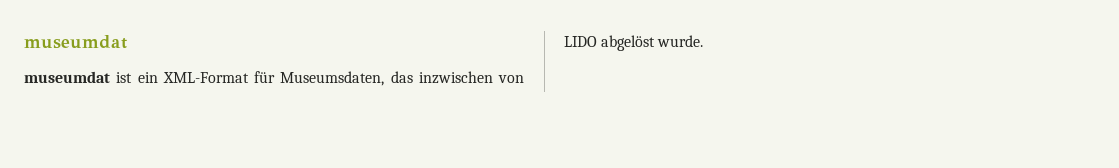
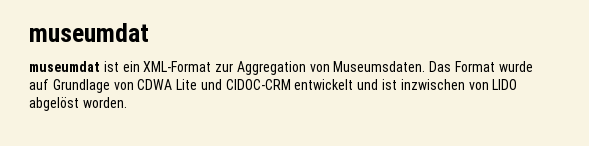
- museumdat ist ein XML-Format für Museumsdaten, das inzwischen von LIDO abgelöst wurde.
+ museumdat ist ein XML-Format zur Aggregation von Museumsdaten. Das Format wurde auf Grundlage von CDWA Lite und CIDOC-CRM entwickelt und ist inzwischen von LIDO abgelöst worden.

